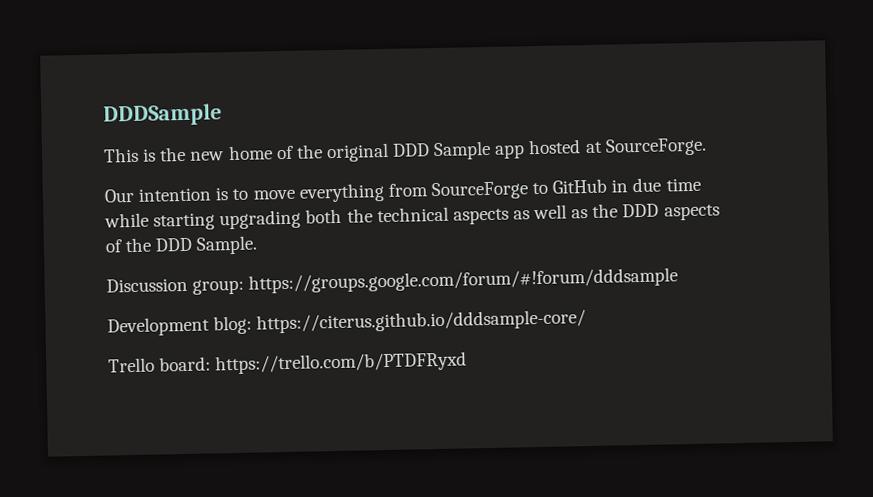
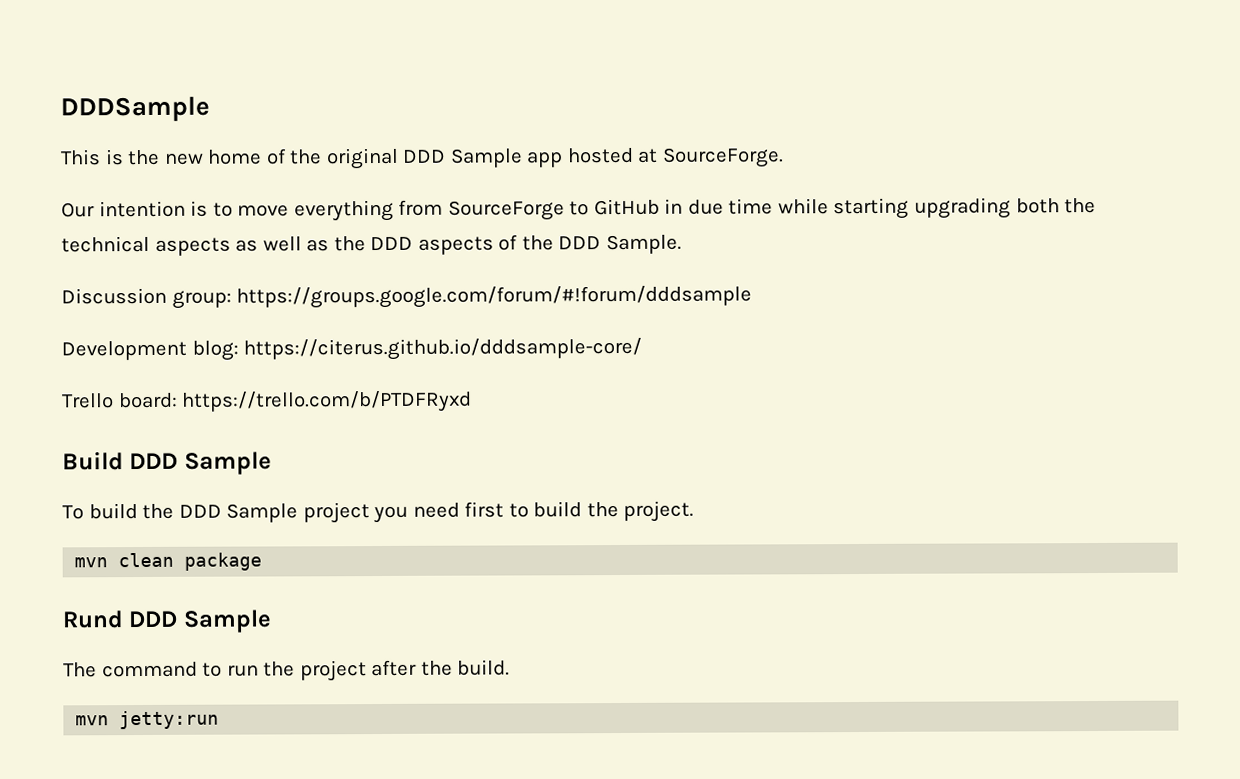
+ Build DDD Sample
+ To build the DDD Sample project you need first to build the project.
+ mvn clean package
+ Rund DDD Sample
+ The command to run the project after the build.
+ mvn jetty:run

